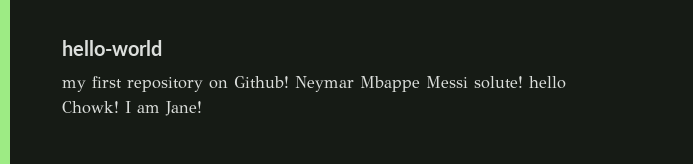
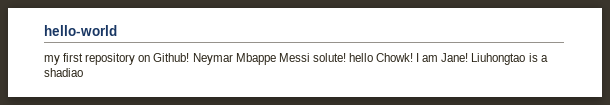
+ Liuhongtao is a shadiao

